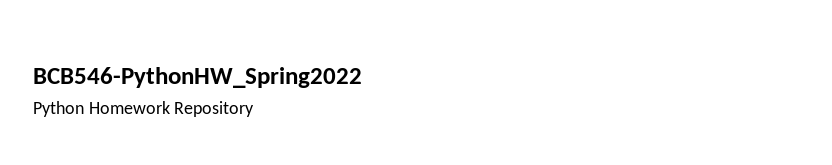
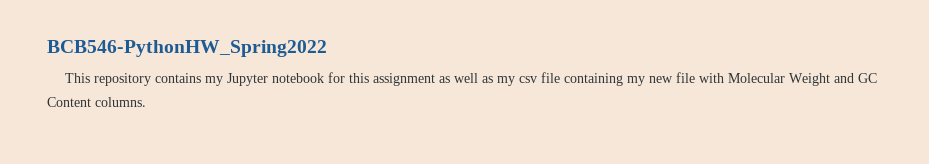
- Python Homework Repository
+ This repository contains my Jupyter notebook for this assignment as well as my csv file containing my new file with Molecular Weight and GC Content columns.

